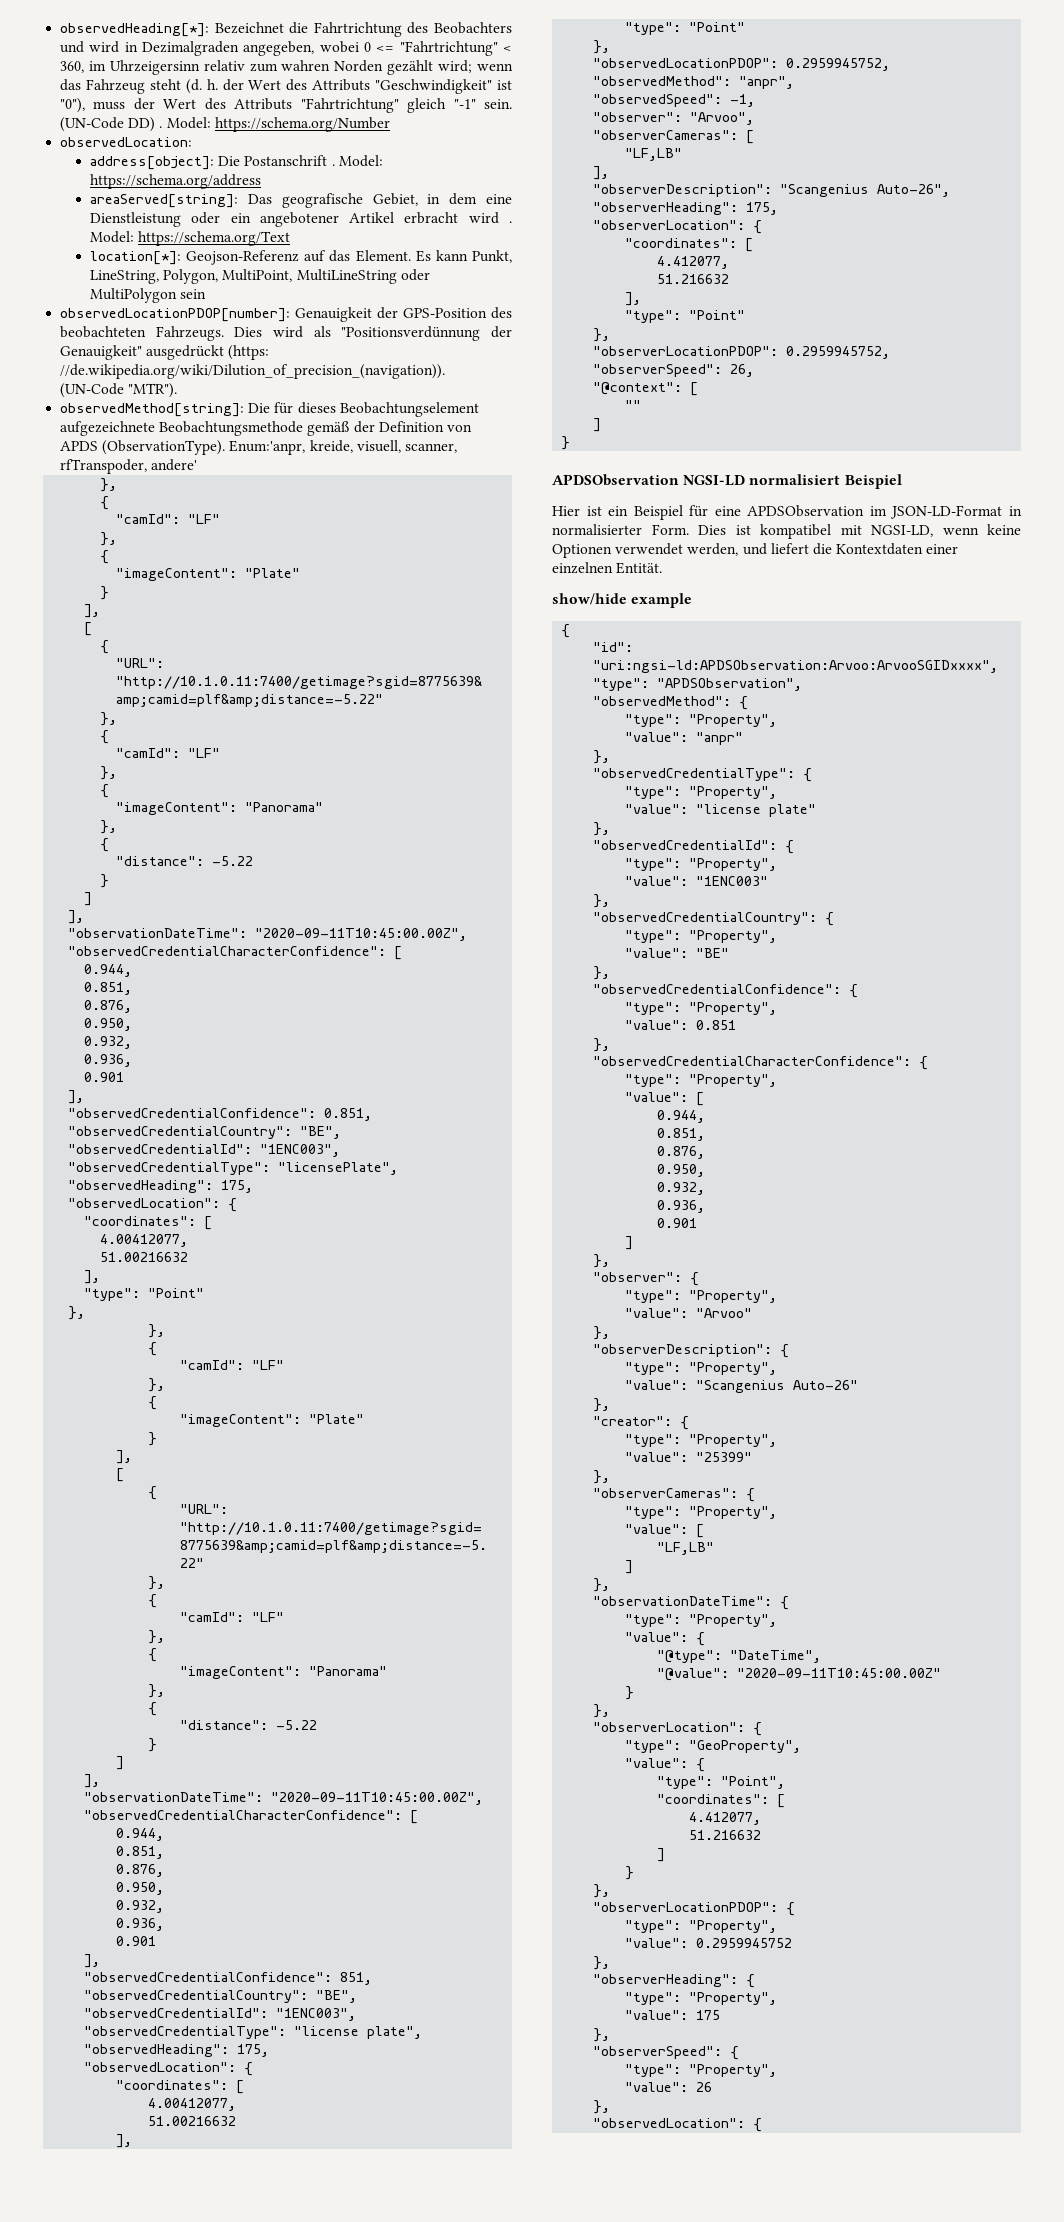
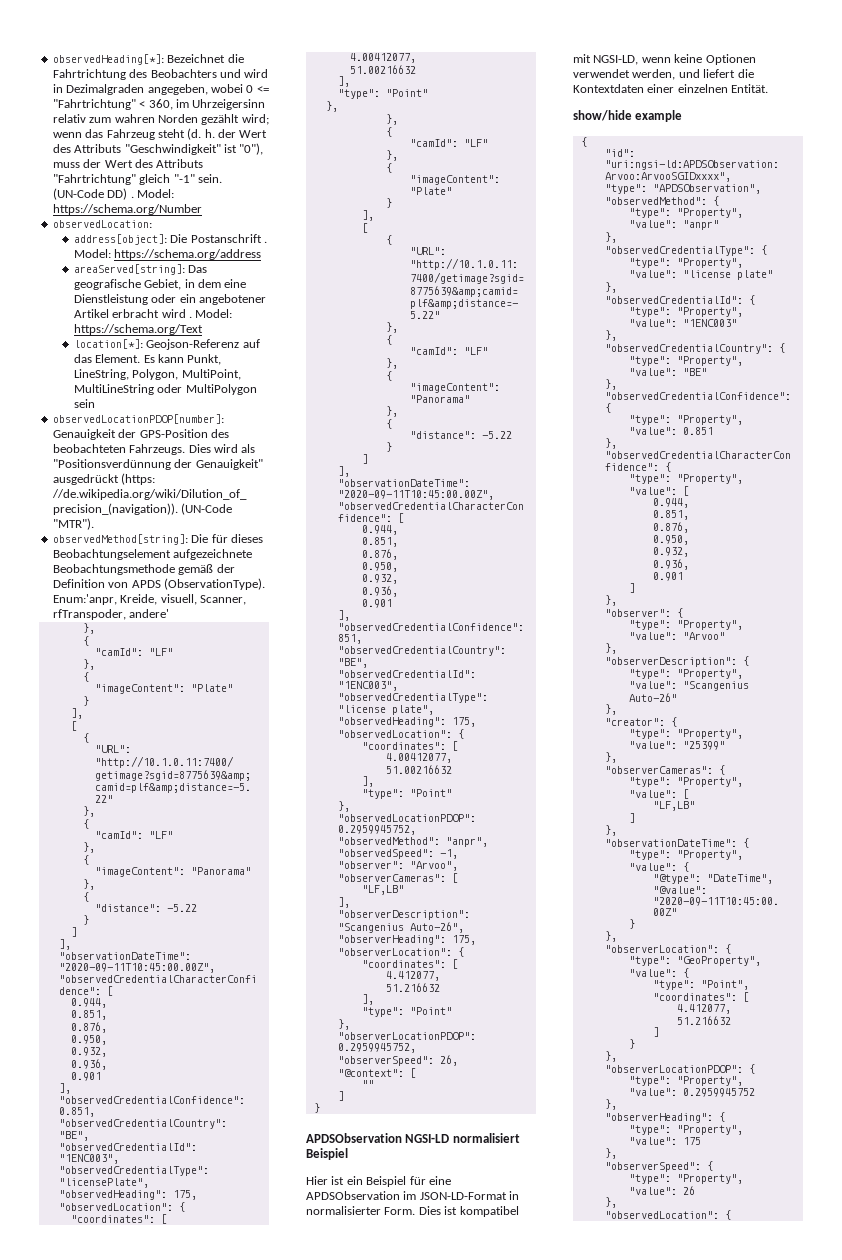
- Enum:'anpr, kreide, visuell, scanner, rfTranspoder, andere'
+ Enum:'anpr, Kreide, visuell, Scanner, rfTranspoder, andere'

